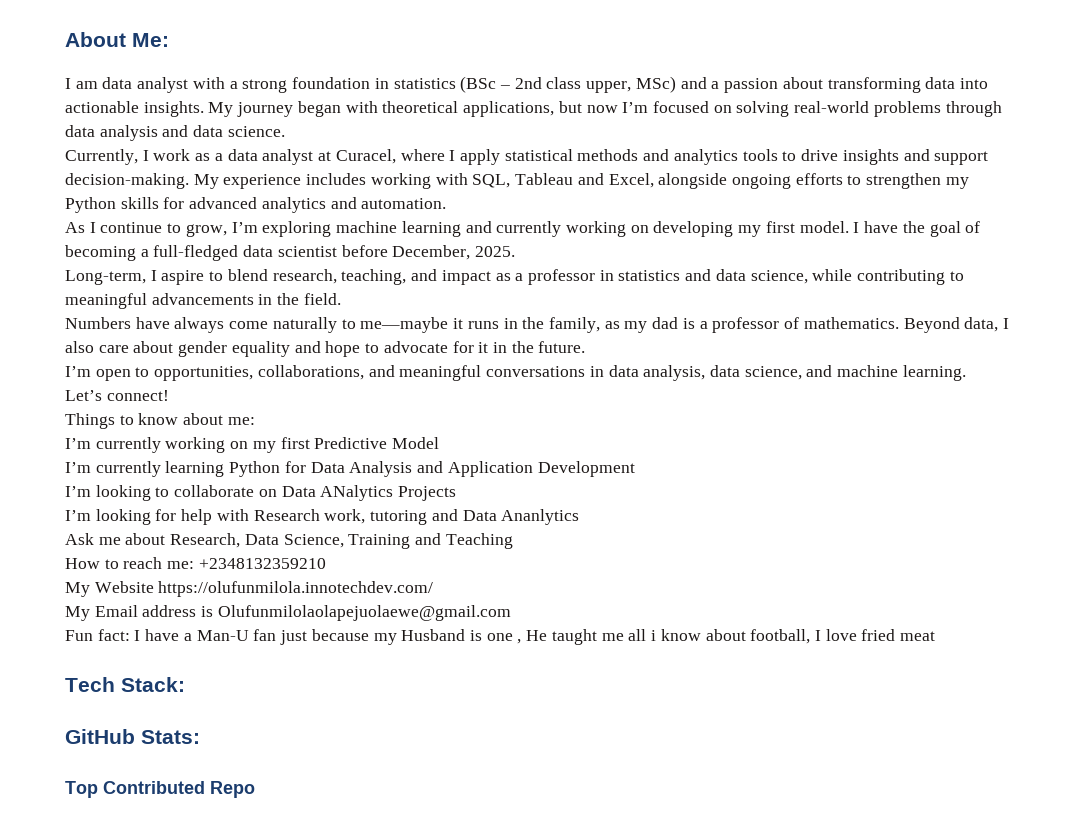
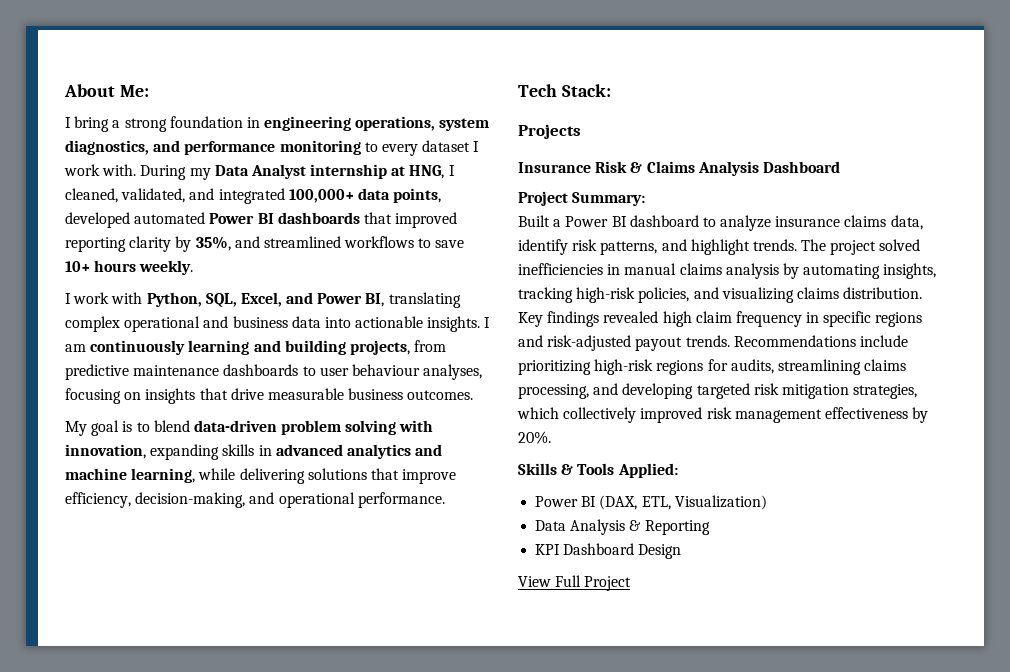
- I am data analyst with a strong foundation in statistics (BSc – 2nd class upper, MSc) and a passion about transforming data into actionable insights. My journey began with theoretical applications, but now I’m focused on solving real-world problems through data analysis and data science.
- Currently, I work as a data analyst at Curacel, where I apply statistical methods and analytics tools to drive insights and support decision-making. My experience includes working with SQL, Tableau and Excel, alongside ongoing efforts to strengthen my Python skills for advanced analytics and automation.
- As I continue to grow, I’m exploring machine learning and currently working on developing my first model. I have the goal of becoming a full-fledged data scientist before December, 2025.
- Long-term, I aspire to blend research, teaching, and impact as a professor in statistics and data science, while contributing to meaningful advancements in the field.
- Numbers have always come naturally to me—maybe it runs in the family, as my dad is a professor of mathematics. Beyond data, I also care about gender equality and hope to advocate for it in the future.
- I’m open to opportunities, collaborations, and meaningful conversations in data analysis, data science, and machine learning.
- Let’s connect!
- Things to know about me:
- I’m currently working on my first Predictive Model
- I’m currently learning Python for Data Analysis and Application Development
- I’m looking to collaborate on Data ANalytics Projects
- I’m looking for help with Research work, tutoring and Data Ananlytics
- Ask me about Research, Data Science, Training and Teaching
- How to reach me: +2348132359210
- My Website https://olufunmilola.innotechdev.com/
- My Email address is Olufunmilolaolapejuolaewe@gmail.com
- Fun fact: I have a Man-U fan just because my Husband is one , He taught me all i know about football, I love fried meat
+ I bring a strong foundation in engineering operations, system diagnostics, and performance monitoring to every dataset I work with. During my Data Analyst internship at HNG, I cleaned, validated, and integrated 100,000+ data points, developed automated Power BI dashboards that improved reporting clarity by 35%, and streamlined workflows to save 10+ hours weekly.
+ I work with Python, SQL, Excel, and Power BI, translating complex operational and business data into actionable insights. I am continuously learning and building projects, from predictive maintenance dashboards to user behaviour analyses, focusing on insights that drive measurable business outcomes.
+ My goal is to blend data-driven problem solving with innovation, expanding skills in advanced analytics and machine learning, while delivering solutions that improve efficiency, decision-making, and operational performance.
  Tech Stack:
- GitHub Stats:
- Top Contributed Repo
+ Projects
+ Insurance Risk & Claims Analysis Dashboard
+ Project Summary:
+ Built a Power BI dashboard to analyze insurance claims data, identify risk patterns, and highlight trends. The project solved inefficiencies in manual claims analysis by automating insights, tracking high-risk policies, and visualizing claims distribution. Key findings revealed high claim frequency in specific regions and risk-adjusted payout trends. Recommendations include prioritizing high-risk regions for audits, streamlining claims processing, and developing targeted risk mitigation strategies, which collectively improved risk management effectiveness by 20%.
+ Skills & Tools Applied:
+ Power BI (DAX, ETL, Visualization)
+ Data Analysis & Reporting
+ KPI Dashboard Design
+ View Full Project

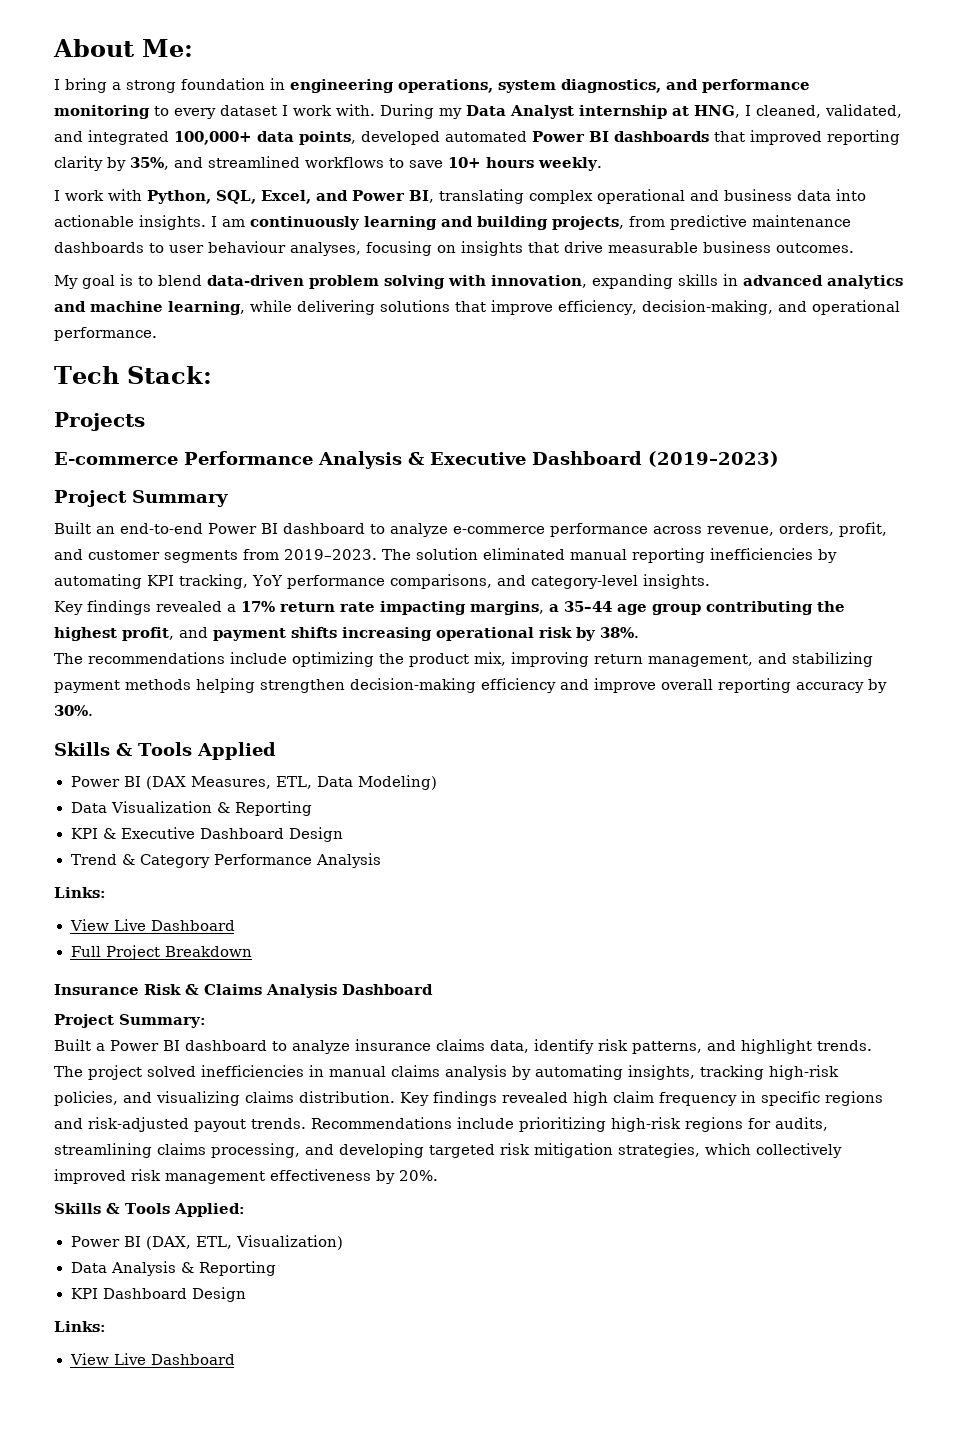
+ E-commerce Performance Analysis & Executive Dashboard (2019–2023)
+ Project Summary
+ Built an end-to-end Power BI dashboard to analyze e-commerce performance across revenue, orders, profit, and customer segments from 2019–2023. The solution eliminated manual reporting inefficiencies by automating KPI tracking, YoY performance comparisons, and category-level insights.
+ Key findings revealed a 17% return rate impacting margins, a 35–44 age group contributing the highest profit, and payment shifts increasing operational risk by 38%.
+ The recommendations include optimizing the product mix, improving return management, and stabilizing payment methods helping strengthen decision-making efficiency and improve overall reporting accuracy by 30%.
+ Skills & Tools Applied
+ Power BI (DAX Measures, ETL, Data Modeling)
+ Data Visualization & Reporting
+ KPI & Executive Dashboard Design
+ Trend & Category Performance Analysis
+ Links:
+ View Live Dashboard
+ Full Project Breakdown
  KPI Dashboard Design
- View Full Project
+ Links:
+ View Live Dashboard

